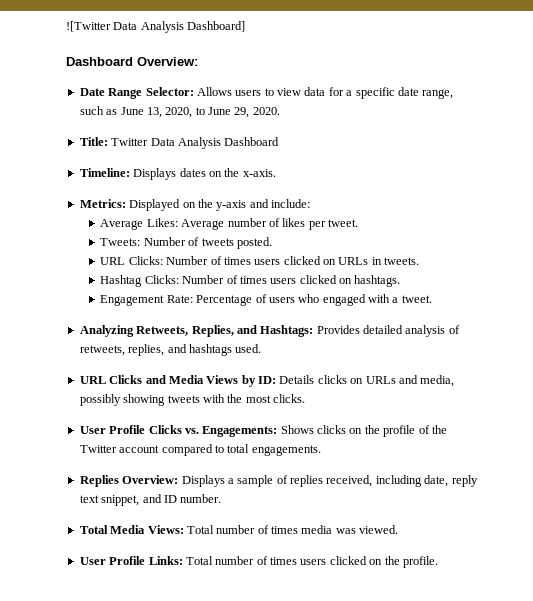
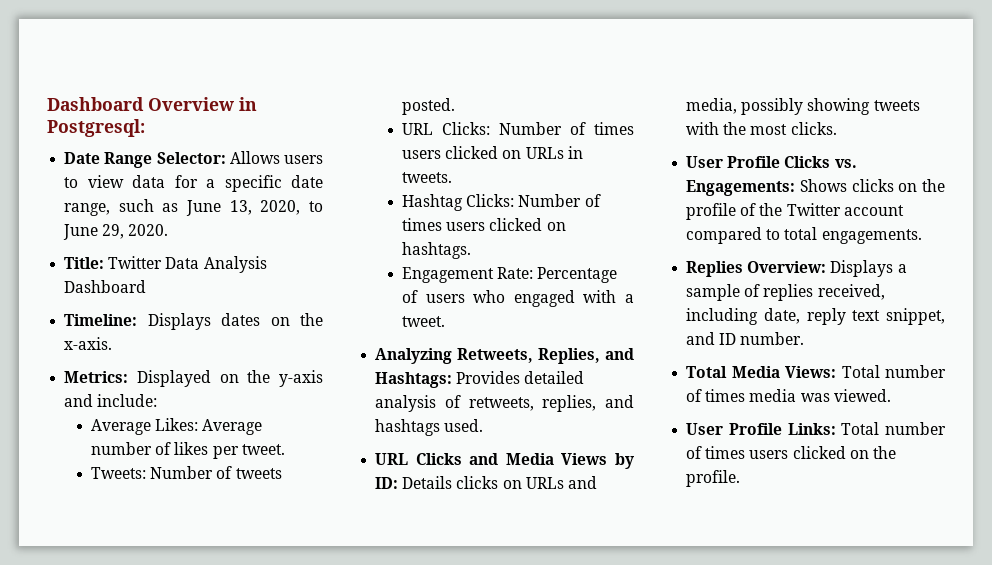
- ![Twitter Data Analysis Dashboard]
- Dashboard Overview:
+ Dashboard Overview in Postgresql:

